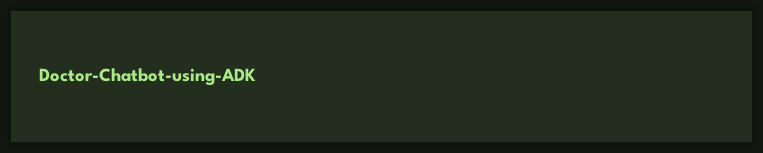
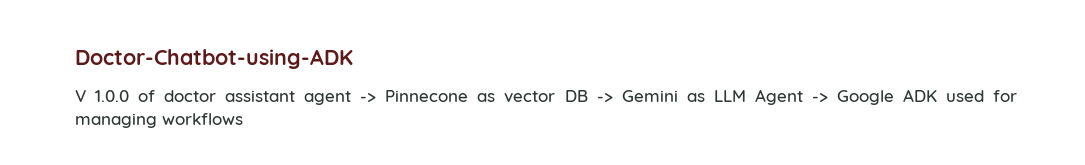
+ V 1.0.0 of doctor assistant agent -> Pinnecone as vector DB -> Gemini as LLM Agent -> Google ADK used for managing workflows

